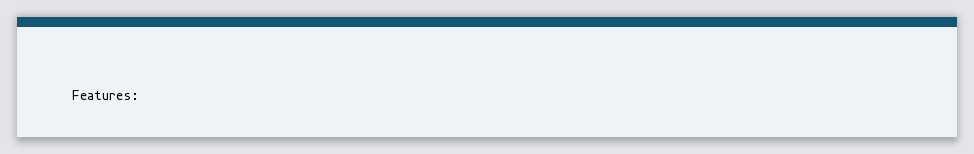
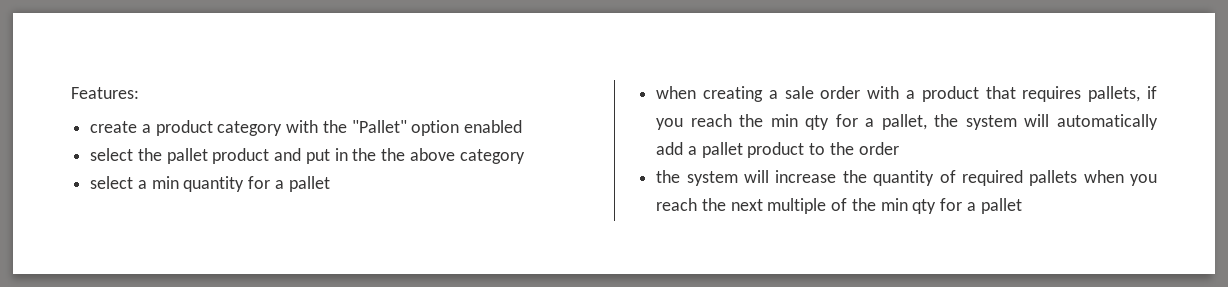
+ create a product category with the "Pallet" option enabled
+ select the pallet product and put in the the above category
+ select a min quantity for a pallet
+ when creating a sale order with a product that requires pallets, if you reach the min qty for a pallet, the system will automatically add a pallet product to the order
+ the system will increase the quantity of required pallets when you reach the next multiple of the min qty for a pallet

